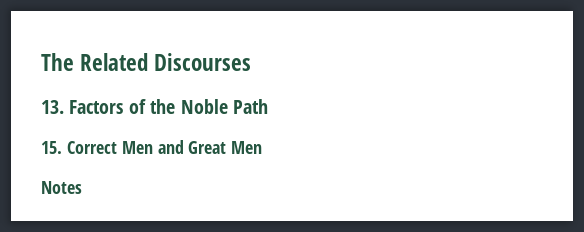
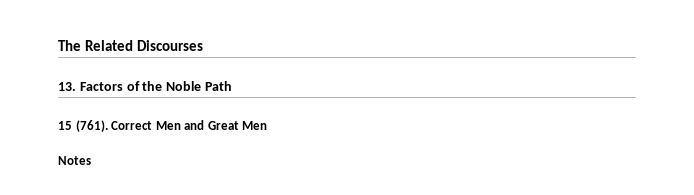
- 15. Correct Men and Great Men
+ 15 (761). Correct Men and Great Men

